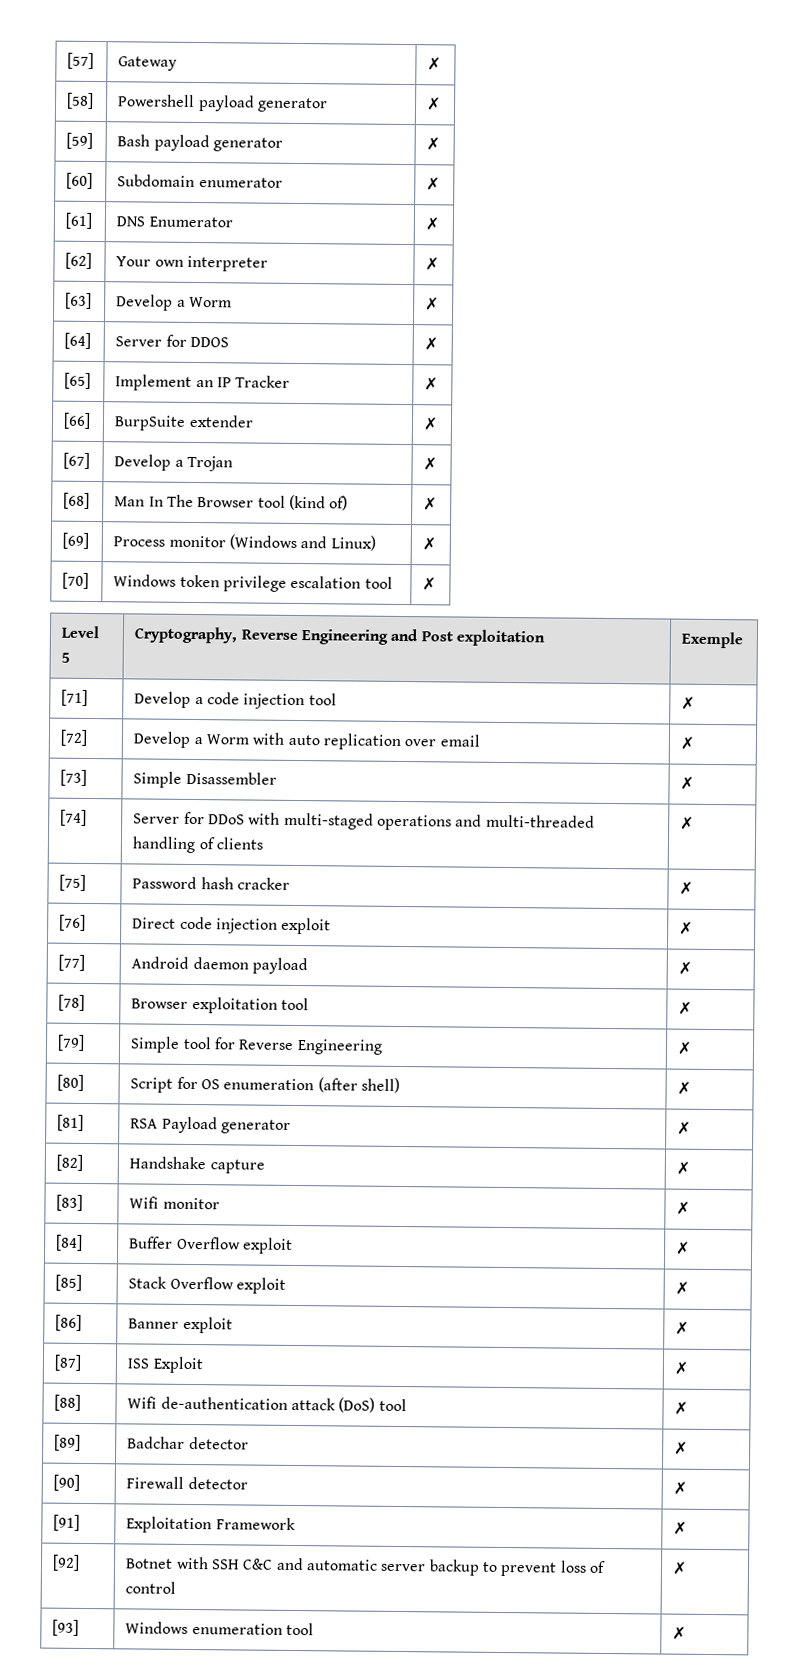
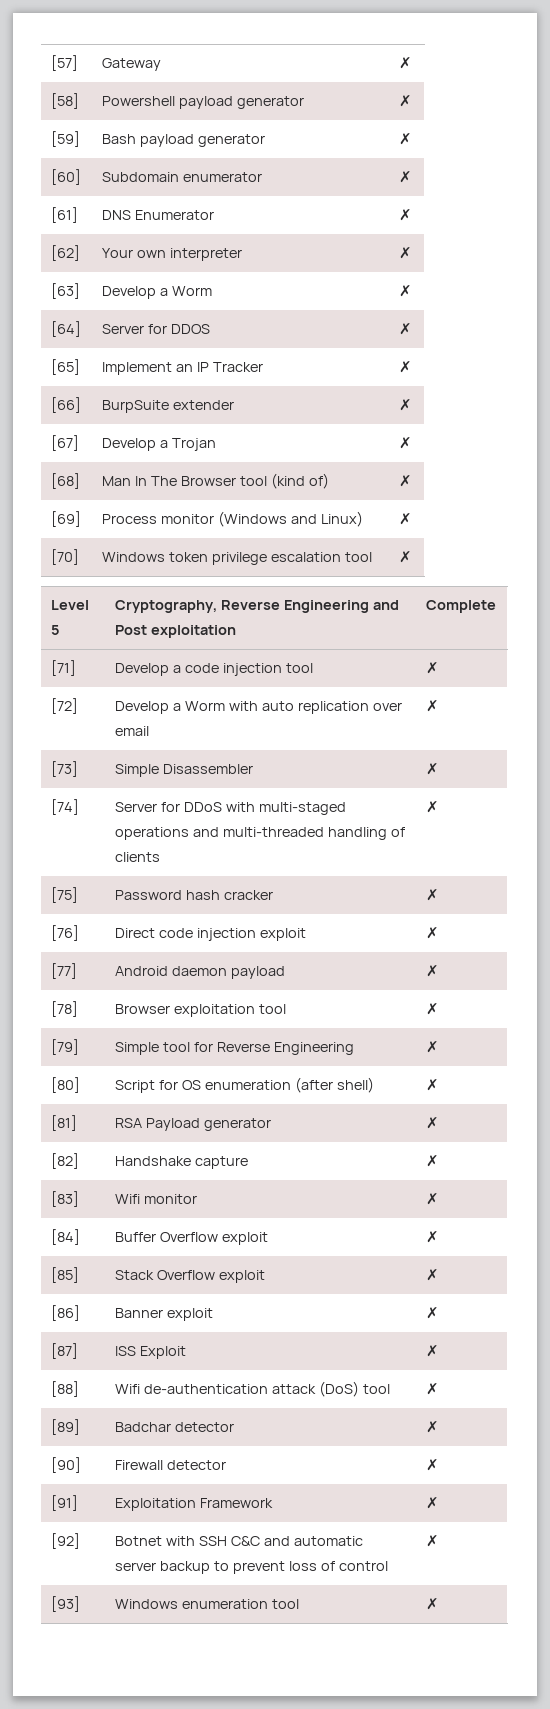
- Level 5 | Cryptography, Reverse Engineering and Post exploitation | Exemple
+ Level 5 | Cryptography, Reverse Engineering and Post exploitation | Complete

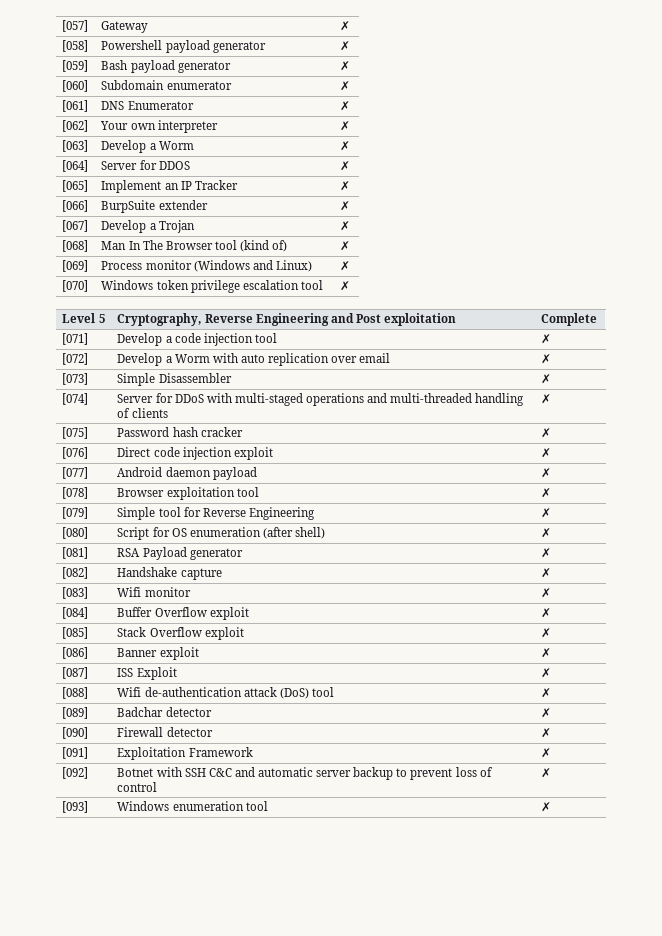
- [57] | Gateway | ✗
+ [057] | Gateway | ✗
- [58] | Powershell payload generator | ✗
+ [058] | Powershell payload generator | ✗
- [59] | Bash payload generator | ✗
+ [059] | Bash payload generator | ✗
- [60] | Subdomain enumerator | ✗
+ [060] | Subdomain enumerator | ✗
- [61] | DNS Enumerator | ✗
+ [061] | DNS Enumerator | ✗
- [62] | Your own interpreter | ✗
+ [062] | Your own interpreter | ✗
- [63] | Develop a Worm | ✗
+ [063] | Develop a Worm | ✗
- [64] | Server for DDOS | ✗
+ [064] | Server for DDOS | ✗
- [65] | Implement an IP Tracker | ✗
+ [065] | Implement an IP Tracker | ✗
- [66] | BurpSuite extender | ✗
+ [066] | BurpSuite extender | ✗
- [67] | Develop a Trojan | ✗
+ [067] | Develop a Trojan | ✗
- [68] | Man In The Browser tool (kind of) | ✗
+ [068] | Man In The Browser tool (kind of) | ✗
- [69] | Process monitor (Windows and Linux) | ✗
+ [069] | Process monitor (Windows and Linux) | ✗
- [70] | Windows token privilege escalation tool | ✗
+ [070] | Windows token privilege escalation tool | ✗
- [71] | Develop a code injection tool | ✗
+ [071] | Develop a code injection tool | ✗
- [72] | Develop a Worm with auto replication over email | ✗
+ [072] | Develop a Worm with auto replication over email | ✗
- [73] | Simple Disassembler | ✗
+ [073] | Simple Disassembler | ✗
- [74] | Server for DDoS with multi-staged operations and multi-threaded handling of clients | ✗
+ [074] | Server for DDoS with multi-staged operations and multi-threaded handling of clients | ✗
- [75] | Password hash cracker | ✗
+ [075] | Password hash cracker | ✗
- [76] | Direct code injection exploit | ✗
+ [076] | Direct code injection exploit | ✗
- [77] | Android daemon payload | ✗
+ [077] | Android daemon payload | ✗
- [78] | Browser exploitation tool | ✗
+ [078] | Browser exploitation tool | ✗
- [79] | Simple tool for Reverse Engineering | ✗
+ [079] | Simple tool for Reverse Engineering | ✗
- [80] | Script for OS enumeration (after shell) | ✗
+ [080] | Script for OS enumeration (after shell) | ✗
- [81] | RSA Payload generator | ✗
+ [081] | RSA Payload generator | ✗
- [82] | Handshake capture | ✗
+ [082] | Handshake capture | ✗
- [83] | Wifi monitor | ✗
+ [083] | Wifi monitor | ✗
- [84] | Buffer Overflow exploit | ✗
+ [084] | Buffer Overflow exploit | ✗
- [85] | Stack Overflow exploit | ✗
+ [085] | Stack Overflow exploit | ✗
- [86] | Banner exploit | ✗
+ [086] | Banner exploit | ✗
- [87] | ISS Exploit | ✗
+ [087] | ISS Exploit | ✗
- [88] | Wifi de-authentication attack (DoS) tool | ✗
+ [088] | Wifi de-authentication attack (DoS) tool | ✗
- [89] | Badchar detector | ✗
+ [089] | Badchar detector | ✗
- [90] | Firewall detector | ✗
+ [090] | Firewall detector | ✗
- [91] | Exploitation Framework | ✗
+ [091] | Exploitation Framework | ✗
- [92] | Botnet with SSH C&C and automatic server backup to prevent loss of control | ✗
+ [092] | Botnet with SSH C&C and automatic server backup to prevent loss of control | ✗
- [93] | Windows enumeration tool | ✗
+ [093] | Windows enumeration tool | ✗

